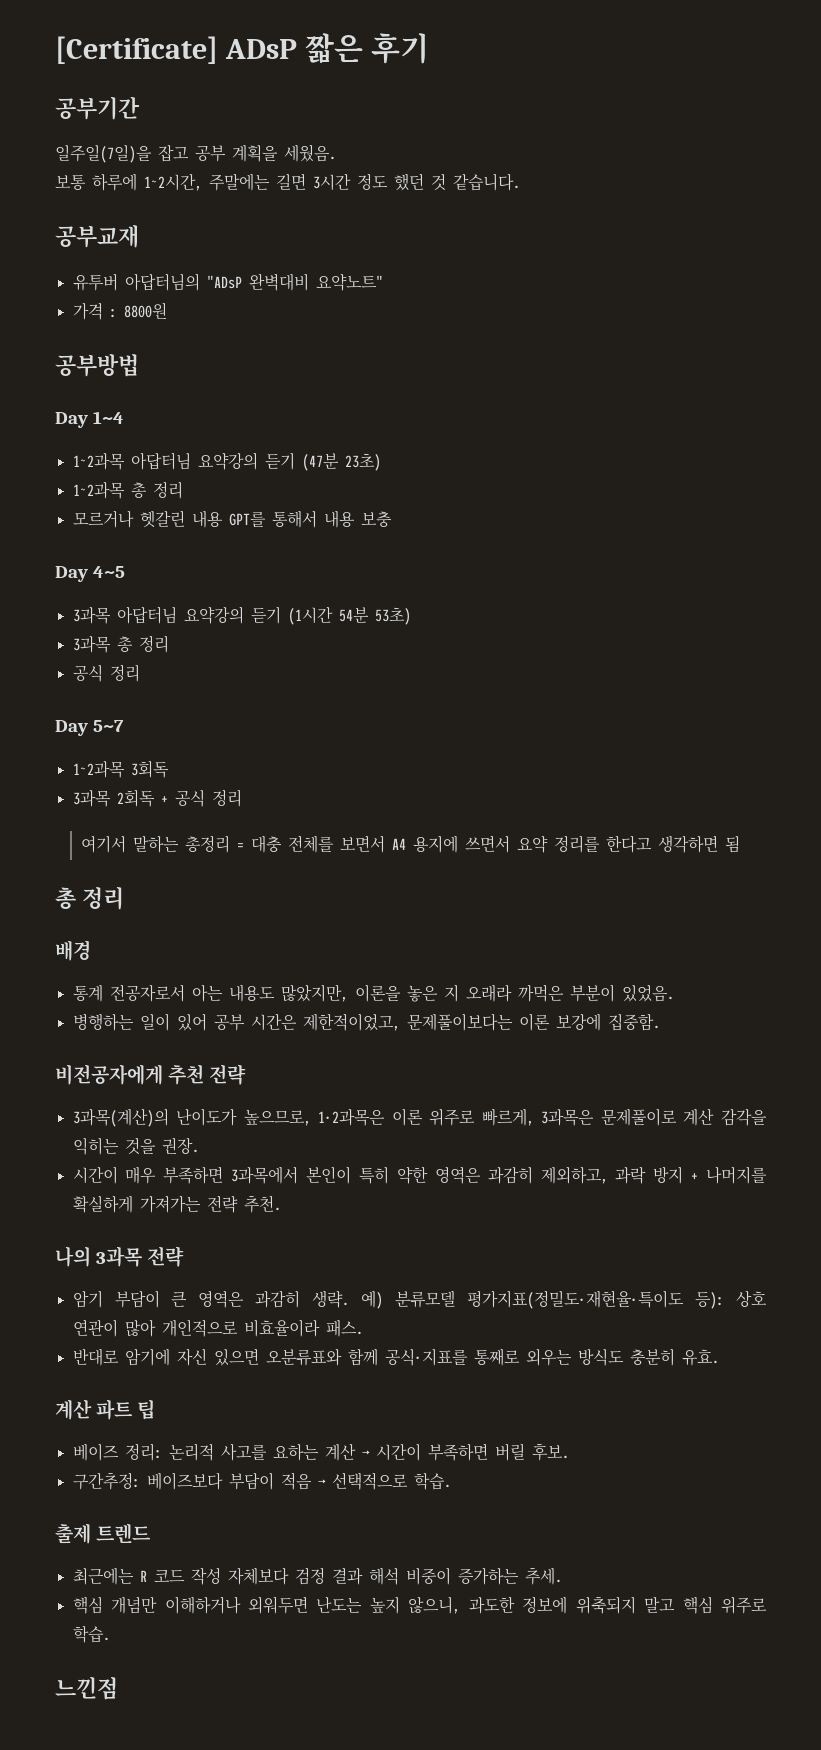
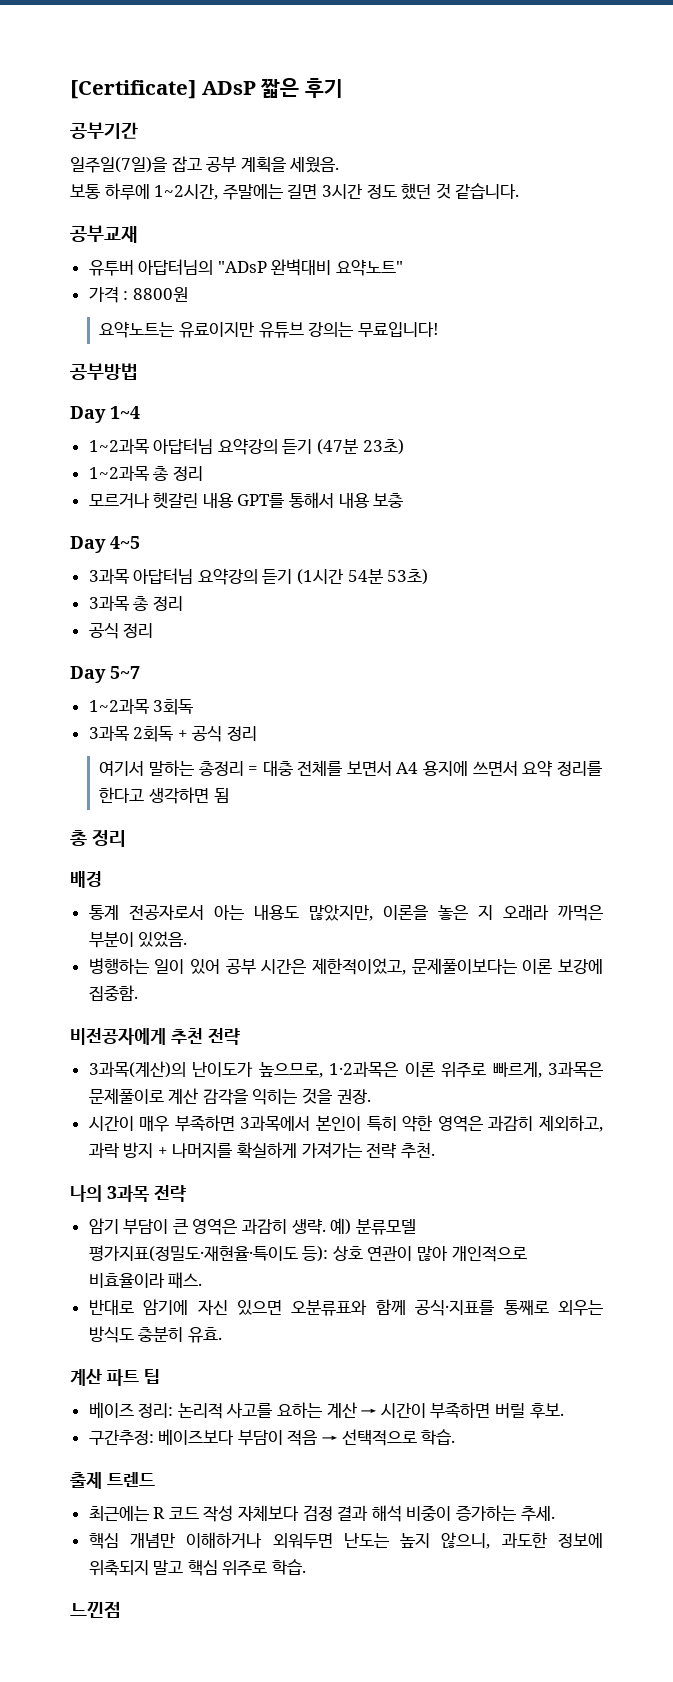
+ 요약노트는 유료이지만 유튜브 강의는 무료입니다!

